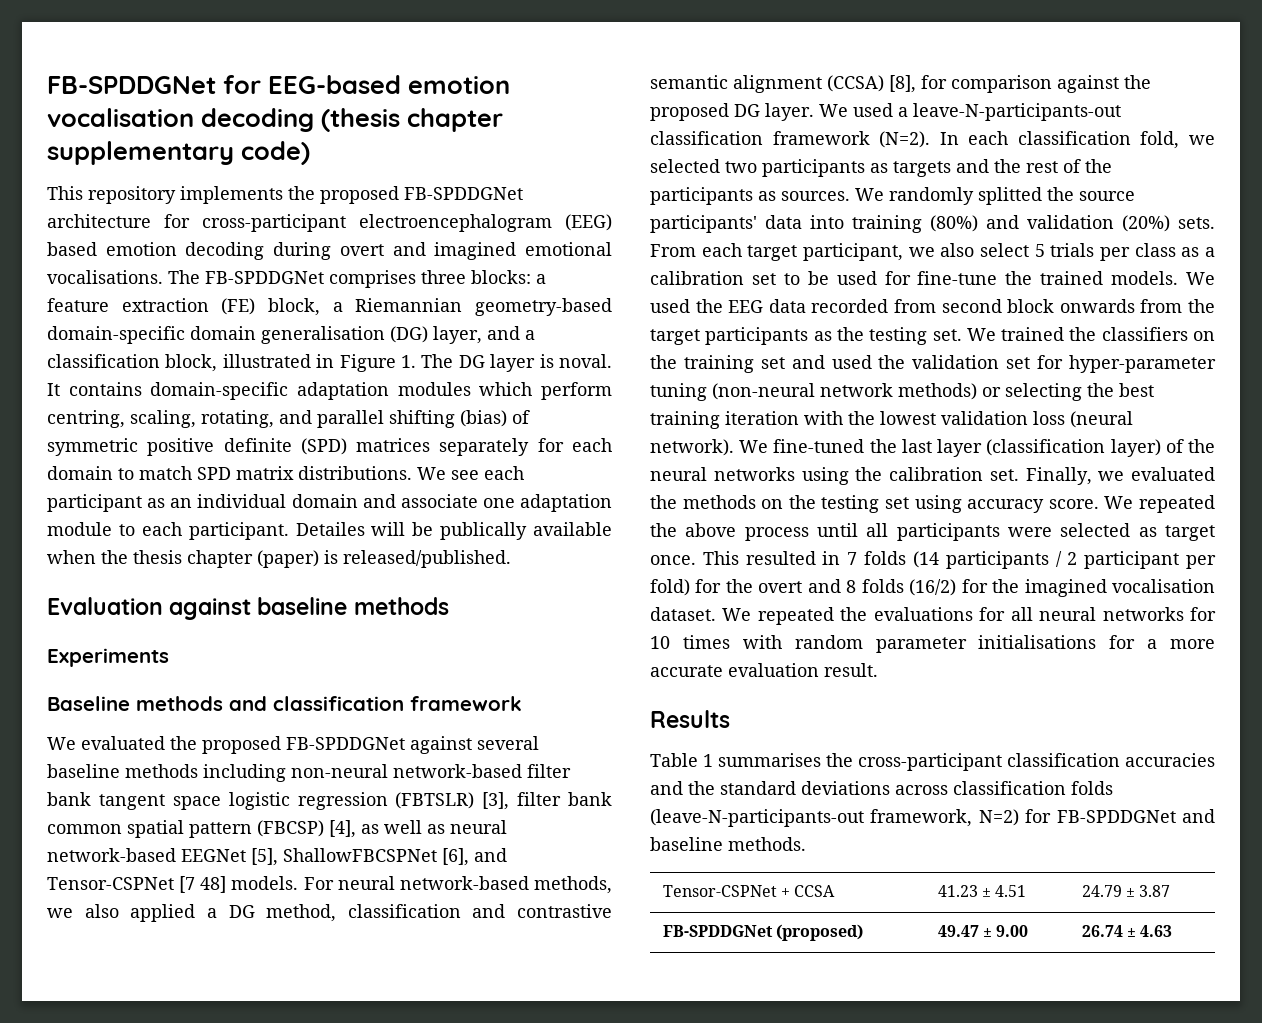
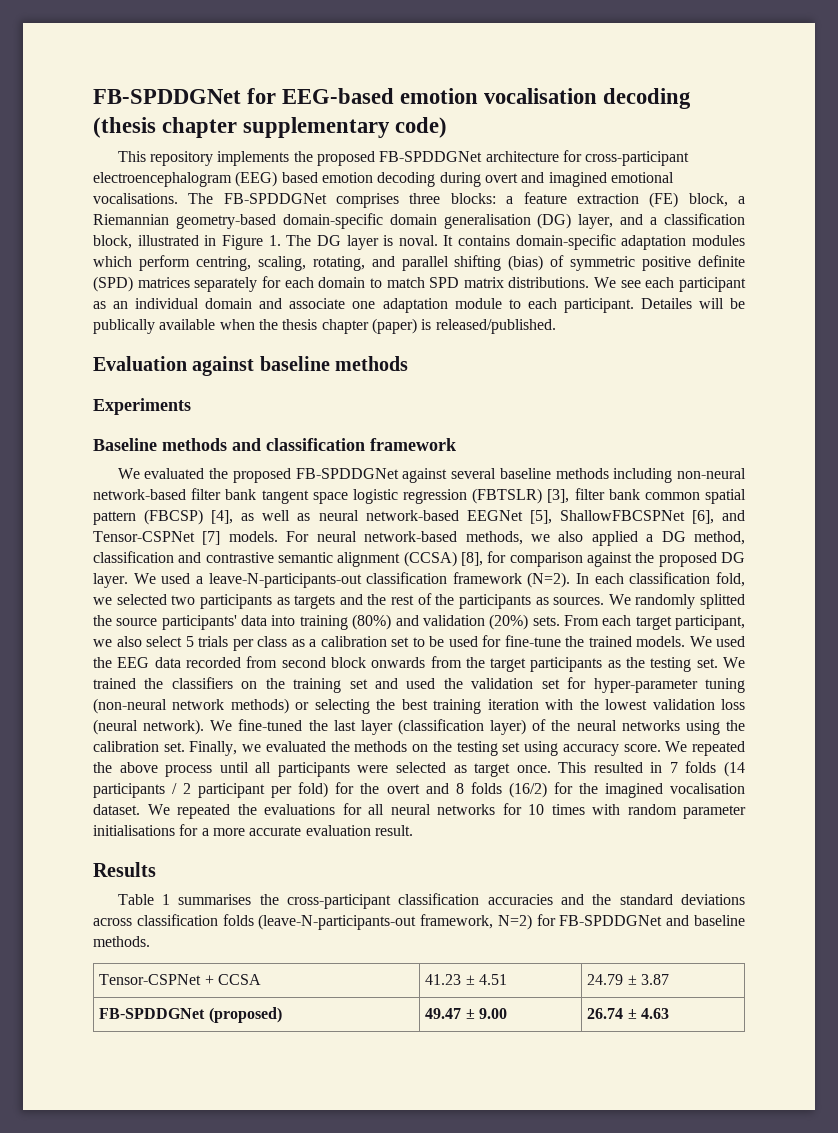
- We evaluated the proposed FB-SPDDGNet against several baseline methods including non-neural network-based filter bank tangent space logistic regression (FBTSLR) [3], filter bank common spatial pattern (FBCSP) [4], as well as neural network-based EEGNet [5], ShallowFBCSPNet [6], and Tensor-CSPNet [7 48] models.
+ We evaluated the proposed FB-SPDDGNet against several baseline methods including non-neural network-based filter bank tangent space logistic regression (FBTSLR) [3], filter bank common spatial pattern (FBCSP) [4], as well as neural network-based EEGNet [5], ShallowFBCSPNet [6], and Tensor-CSPNet [7] models.

